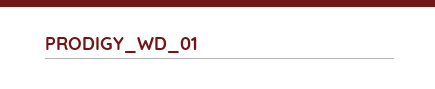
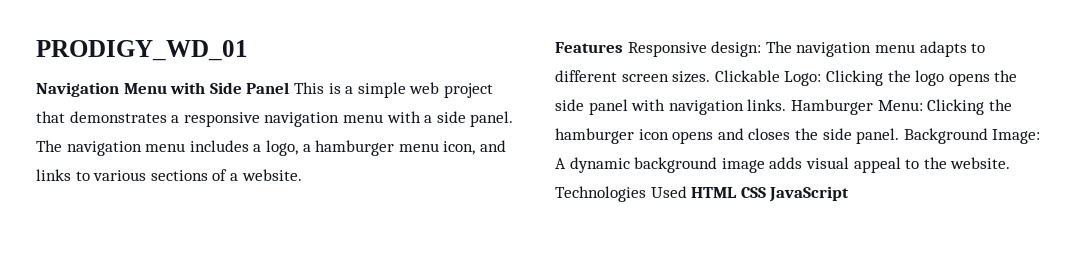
+ Navigation Menu with Side Panel This is a simple web project that demonstrates a responsive navigation menu with a side panel. The navigation menu includes a logo, a hamburger menu icon, and links to various sections of a website.
+ Features Responsive design: The navigation menu adapts to different screen sizes. Clickable Logo: Clicking the logo opens the side panel with navigation links. Hamburger Menu: Clicking the hamburger icon opens and closes the side panel. Background Image: A dynamic background image adds visual appeal to the website. Technologies Used HTML CSS JavaScript

